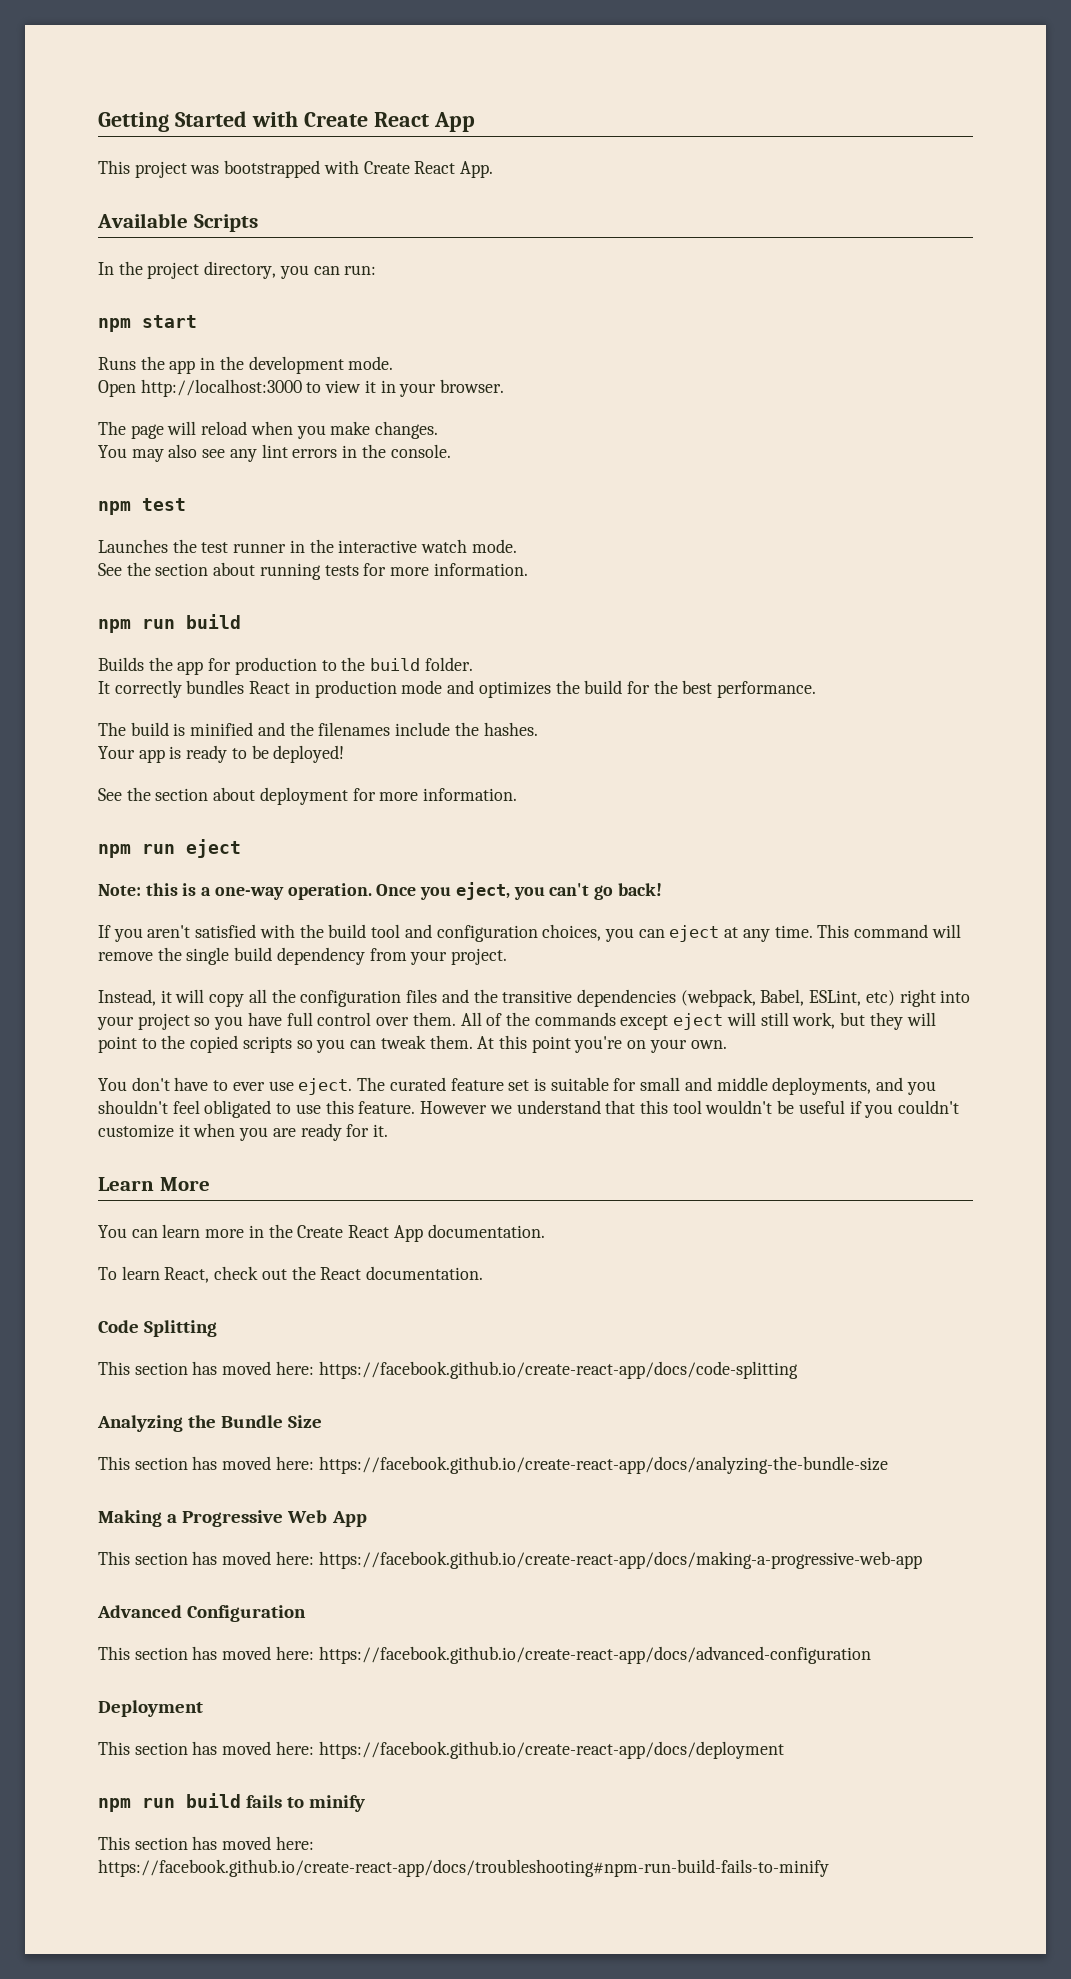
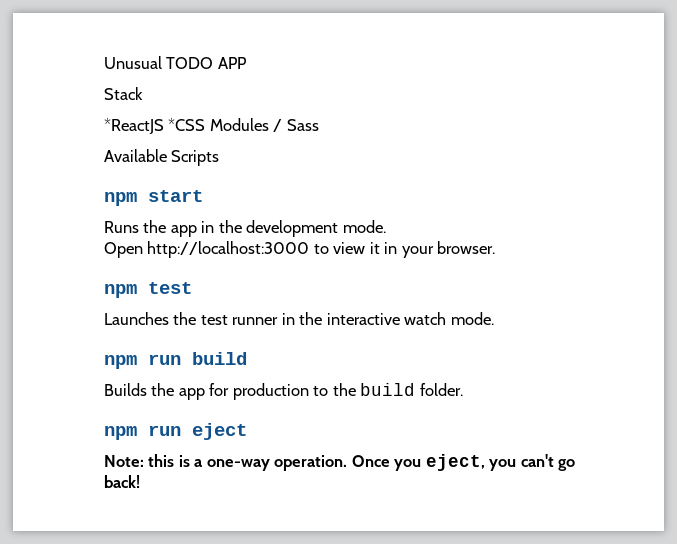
- Getting Started with Create React App
- This project was bootstrapped with Create React App.
+ Unusual TODO APP
+ Stack
+ *ReactJS *CSS Modules / Sass
  Available Scripts
- In the project directory, you can run:
- The page will reload when you make changes.
- You may also see any lint errors in the console.
- See the section about running tests for more information.
- It correctly bundles React in production mode and optimizes the build for the best performance.
- The build is minified and the filenames include the hashes.
- Your app is ready to be deployed!
- See the section about deployment for more information.
- If you aren't satisfied with the build tool and configuration choices, you can eject at any time. This command will remove the single build dependency from your project.
- Instead, it will copy all the configuration files and the transitive dependencies (webpack, Babel, ESLint, etc) right into your project so you have full control over them. All of the commands except eject will still work, but they will point to the copied scripts so you can tweak them. At this point you're on your own.
- You don't have to ever use eject. The curated feature set is suitable for small and middle deployments, and you shouldn't feel obligated to use this feature. However we understand that this tool wouldn't be useful if you couldn't customize it when you are ready for it.
- Learn More
- You can learn more in the Create React App documentation.
- To learn React, check out the React documentation.
- Code Splitting
- This section has moved here: https://facebook.github.io/create-react-app/docs/code-splitting
- Analyzing the Bundle Size
- This section has moved here: https://facebook.github.io/create-react-app/docs/analyzing-the-bundle-size
- Making a Progressive Web App
- This section has moved here: https://facebook.github.io/create-react-app/docs/making-a-progressive-web-app
- Advanced Configuration
- This section has moved here: https://facebook.github.io/create-react-app/docs/advanced-configuration
- Deployment
- This section has moved here: https://facebook.github.io/create-react-app/docs/deployment
- npm run build fails to minify
- This section has moved here: https://facebook.github.io/create-react-app/docs/troubleshooting#npm-run-build-fails-to-minify

